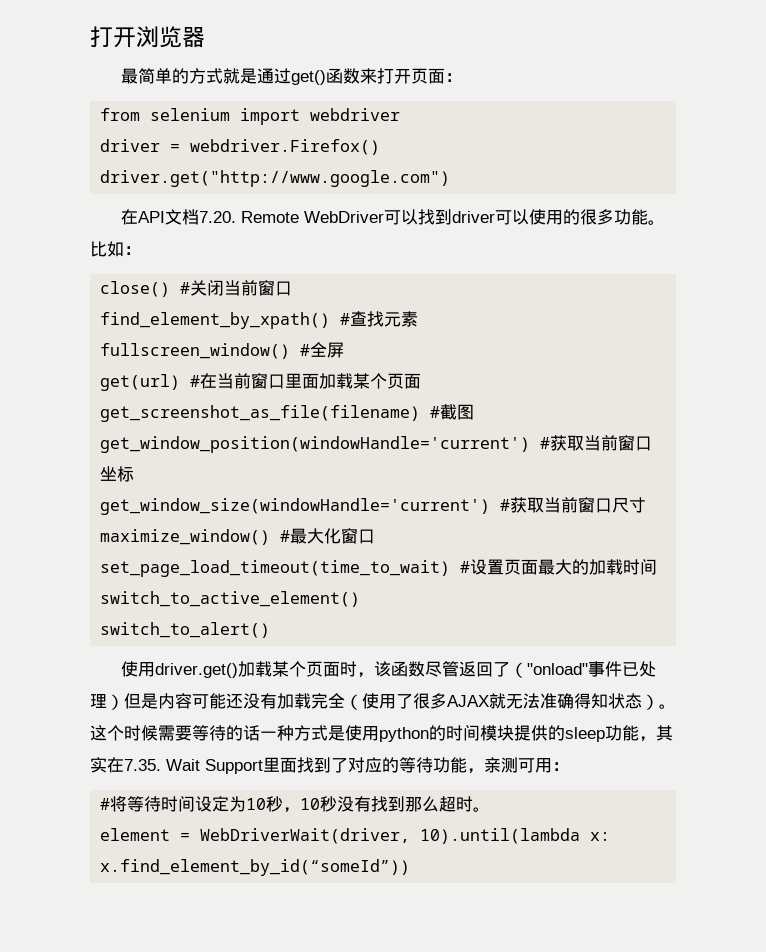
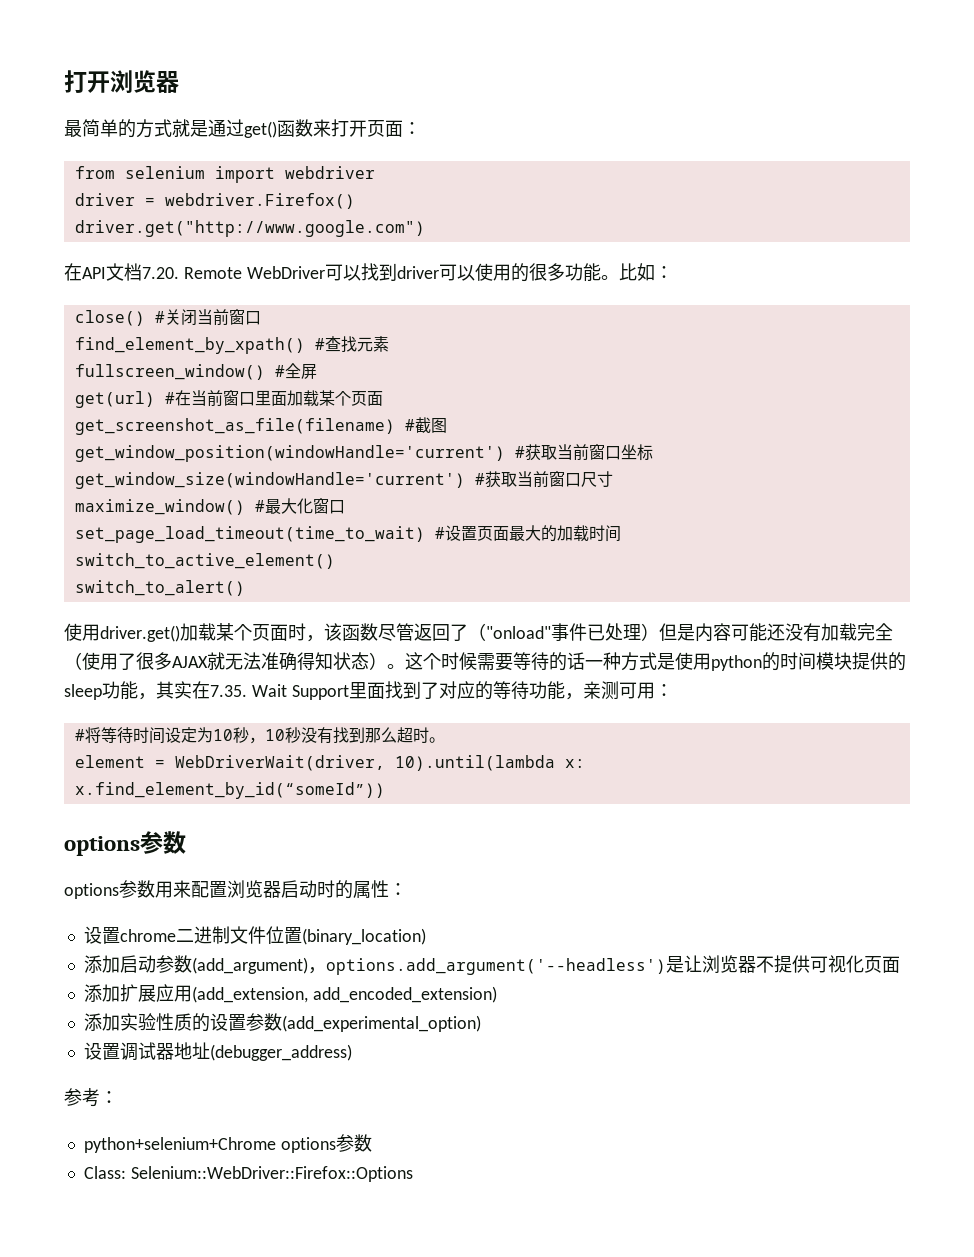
  element = WebDriverWait(driver, 10).until(lambda x: x.find_element_by_id(“someId”))
+ options参数
+ options参数用来配置浏览器启动时的属性：
+ 设置chrome二进制文件位置(binary_location)
+ 添加启动参数(add_argument)，options.add_argument('--headless')是让浏览器不提供可视化页面
+ 添加扩展应用(add_extension, add_encoded_extension)
+ 添加实验性质的设置参数(add_experimental_option)
+ 设置调试器地址(debugger_address)
+ 参考：
+ python+selenium+Chrome options参数
+ Class: Selenium::WebDriver::Firefox::Options

